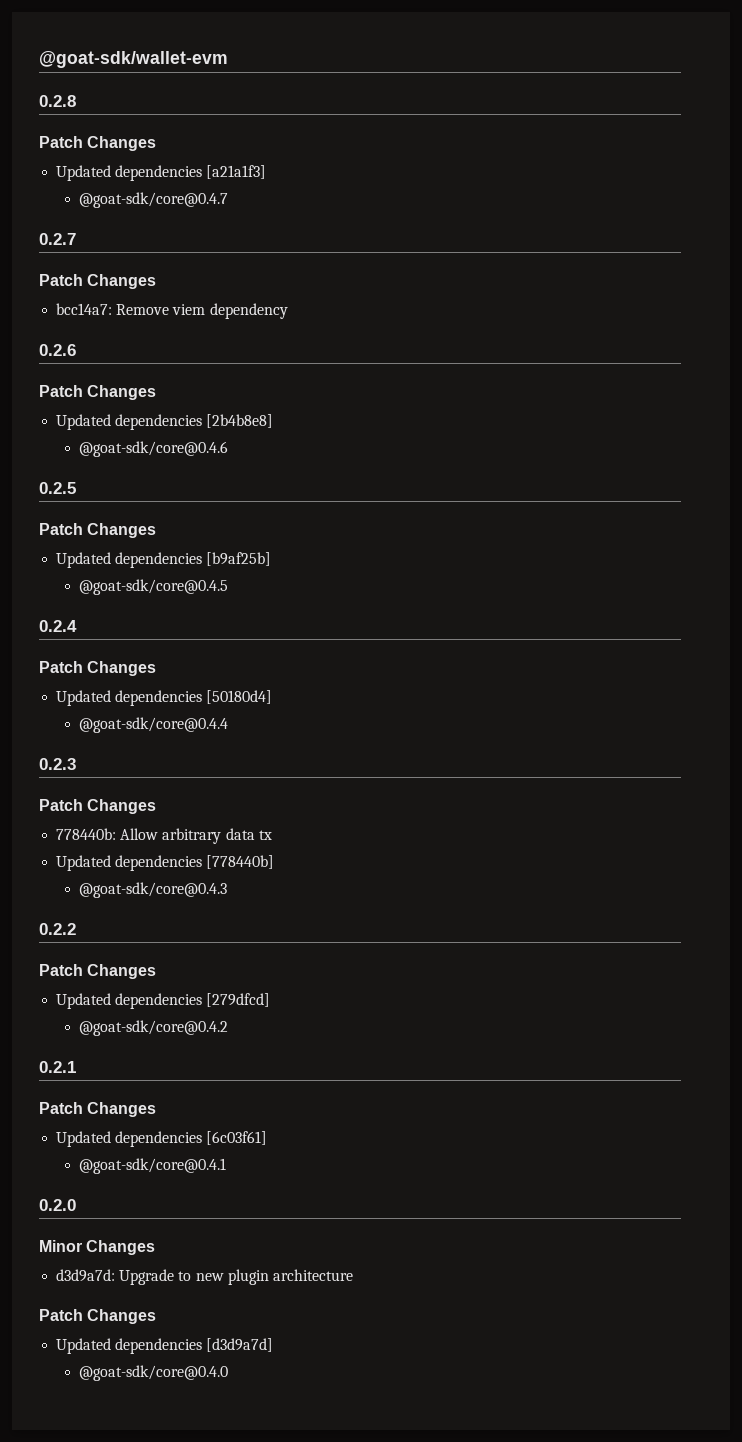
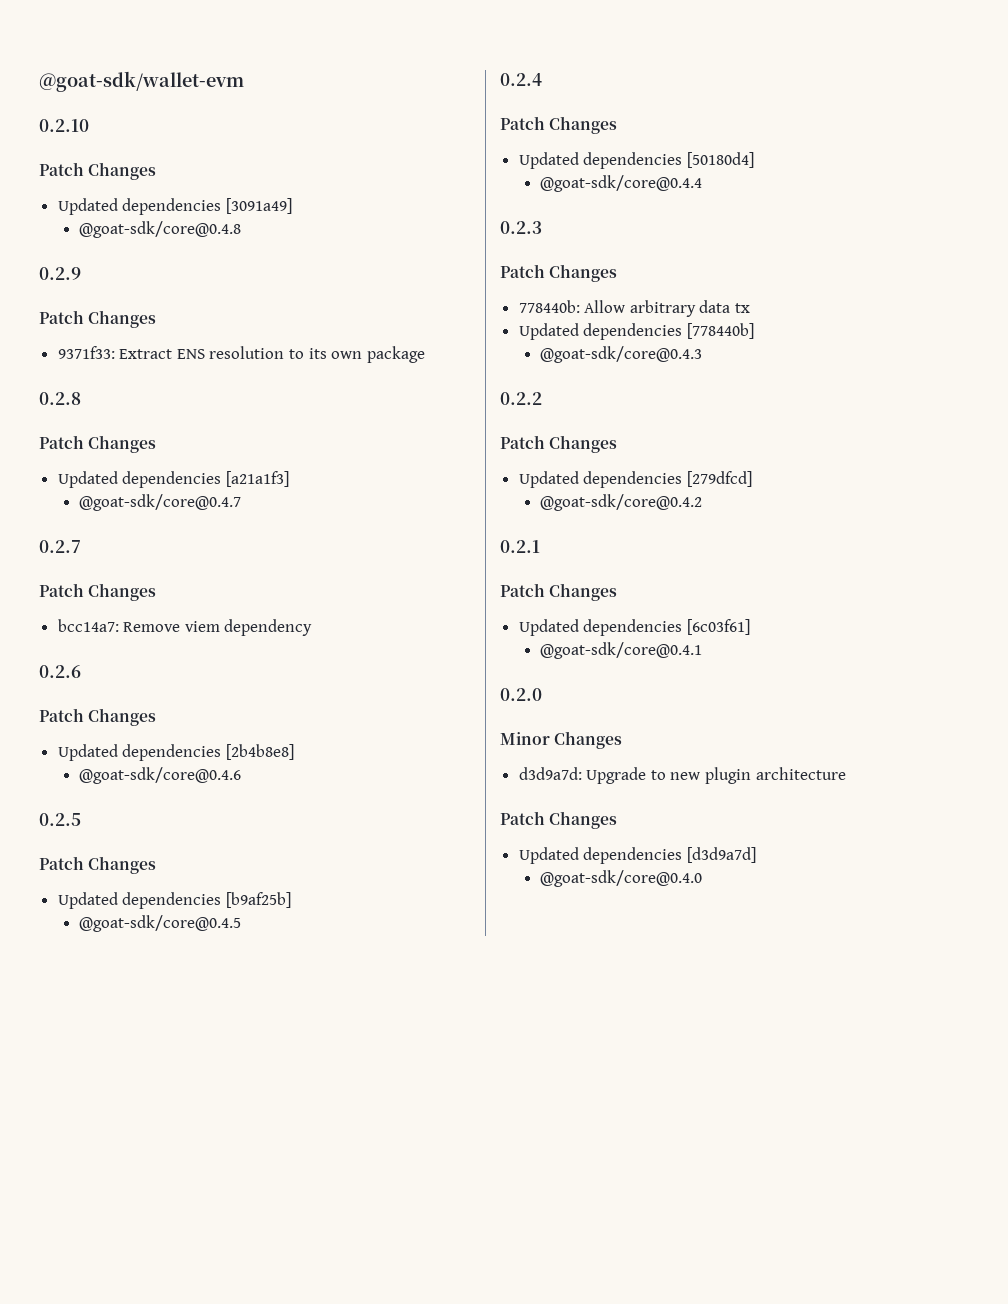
+ 0.2.10
+ Patch Changes
+ Updated dependencies [3091a49]
+ @goat-sdk/core@0.4.8
+ 0.2.9
+ Patch Changes
+ 9371f33: Extract ENS resolution to its own package

